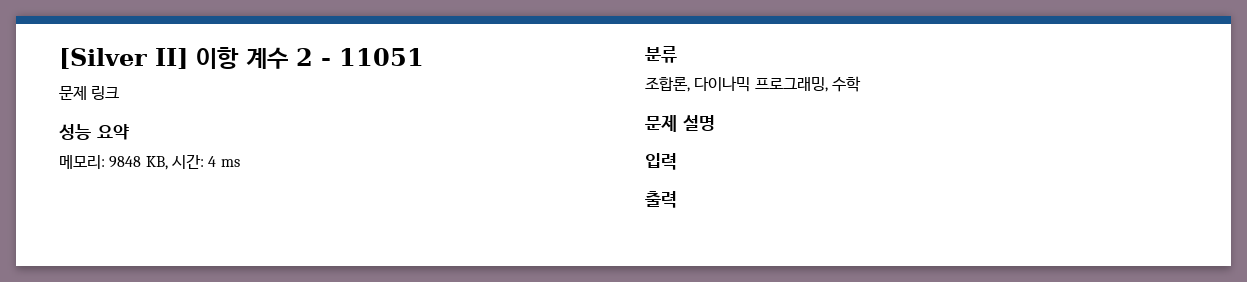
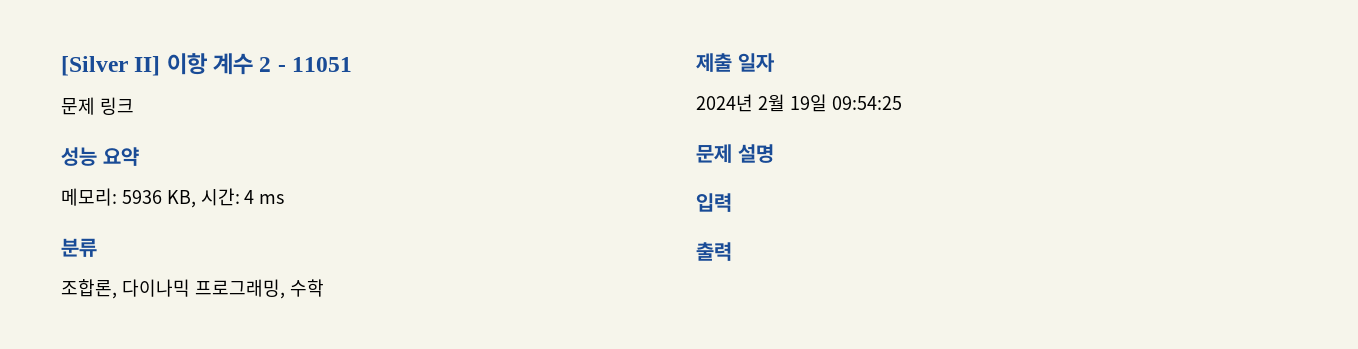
- 메모리: 9848 KB, 시간: 4 ms
+ 메모리: 5936 KB, 시간: 4 ms
+ 제출 일자
+ 2024년 2월 19일 09:54:25

